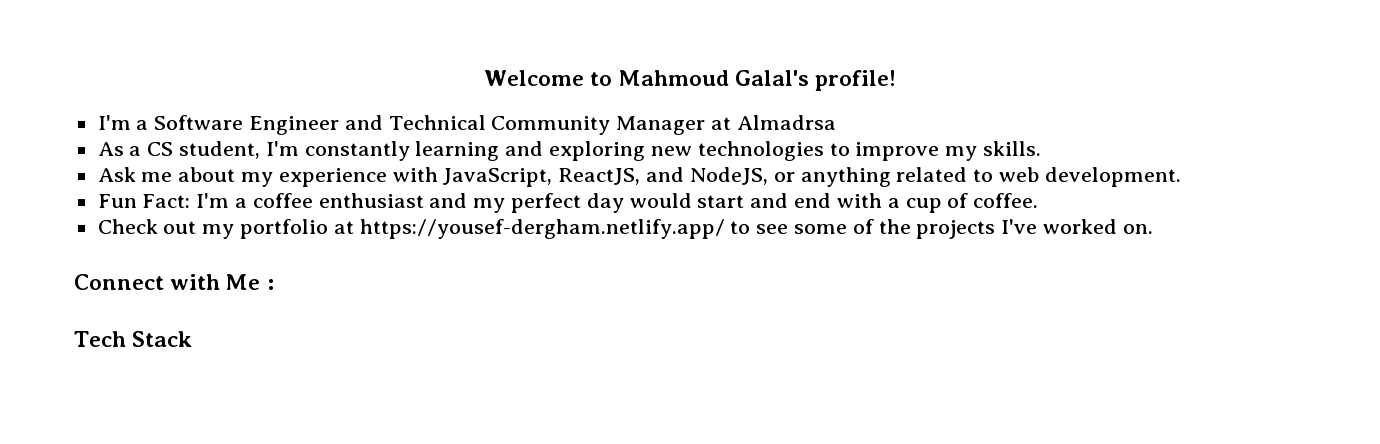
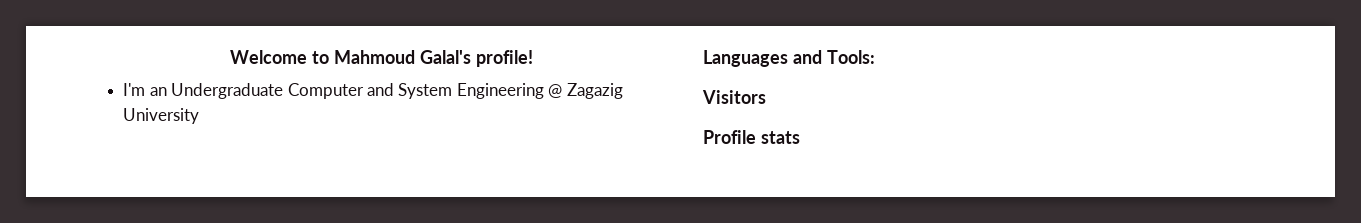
- I'm a Software Engineer and Technical Community Manager at Almadrsa
- As a CS student, I'm constantly learning and exploring new technologies to improve my skills.
- Ask me about my experience with JavaScript, ReactJS, and NodeJS, or anything related to web development.
- Fun Fact: I'm a coffee enthusiast and my perfect day would start and end with a cup of coffee.
- Check out my portfolio at https://yousef-dergham.netlify.app/ to see some of the projects I've worked on.
- Connect with Me :
- Tech Stack
+ I'm an Undergraduate Computer and System Engineering @ Zagazig University
+ Languages and Tools:
+ Visitors
+ Profile stats

